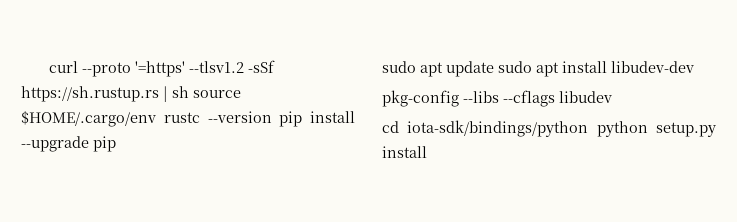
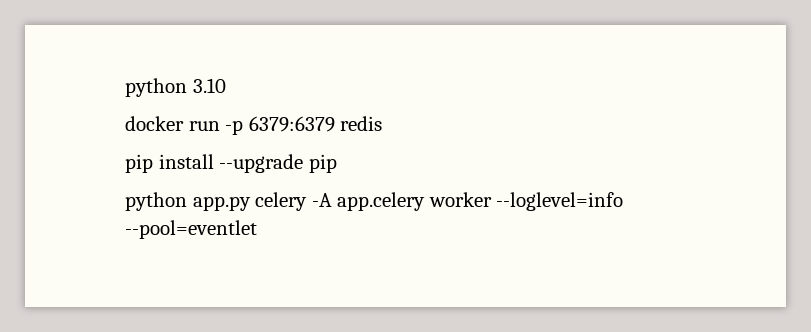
- curl --proto '=https' --tlsv1.2 -sSf https://sh.rustup.rs | sh source $HOME/.cargo/env rustc --version pip install --upgrade pip
- sudo apt update sudo apt install libudev-dev
- pkg-config --libs --cflags libudev
- cd iota-sdk/bindings/python python setup.py install
+ python 3.10
+ docker run -p 6379:6379 redis
+ pip install --upgrade pip
+ python app.py celery -A app.celery worker --loglevel=info --pool=eventlet

